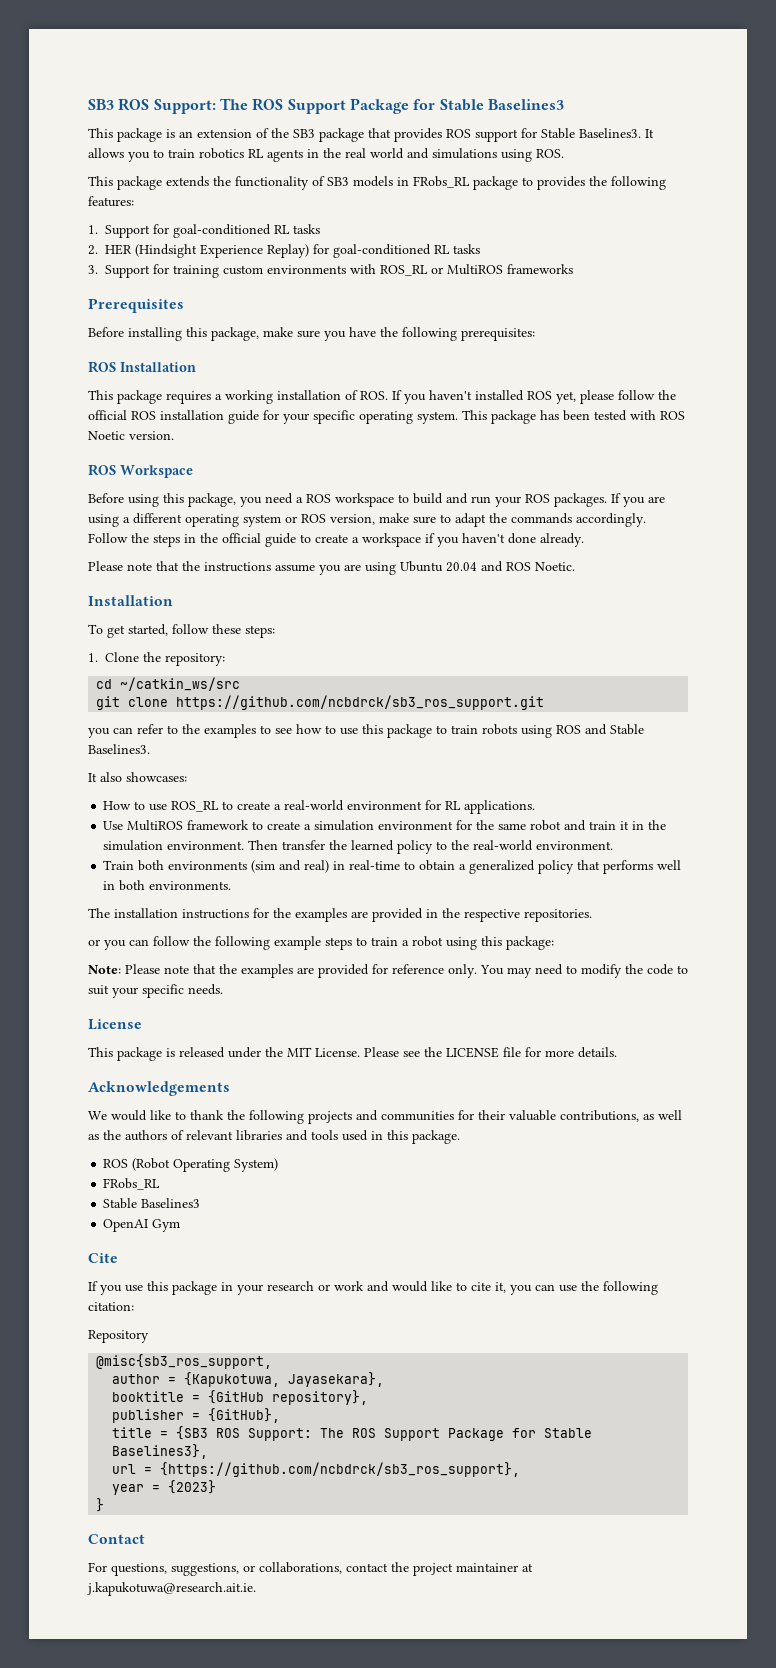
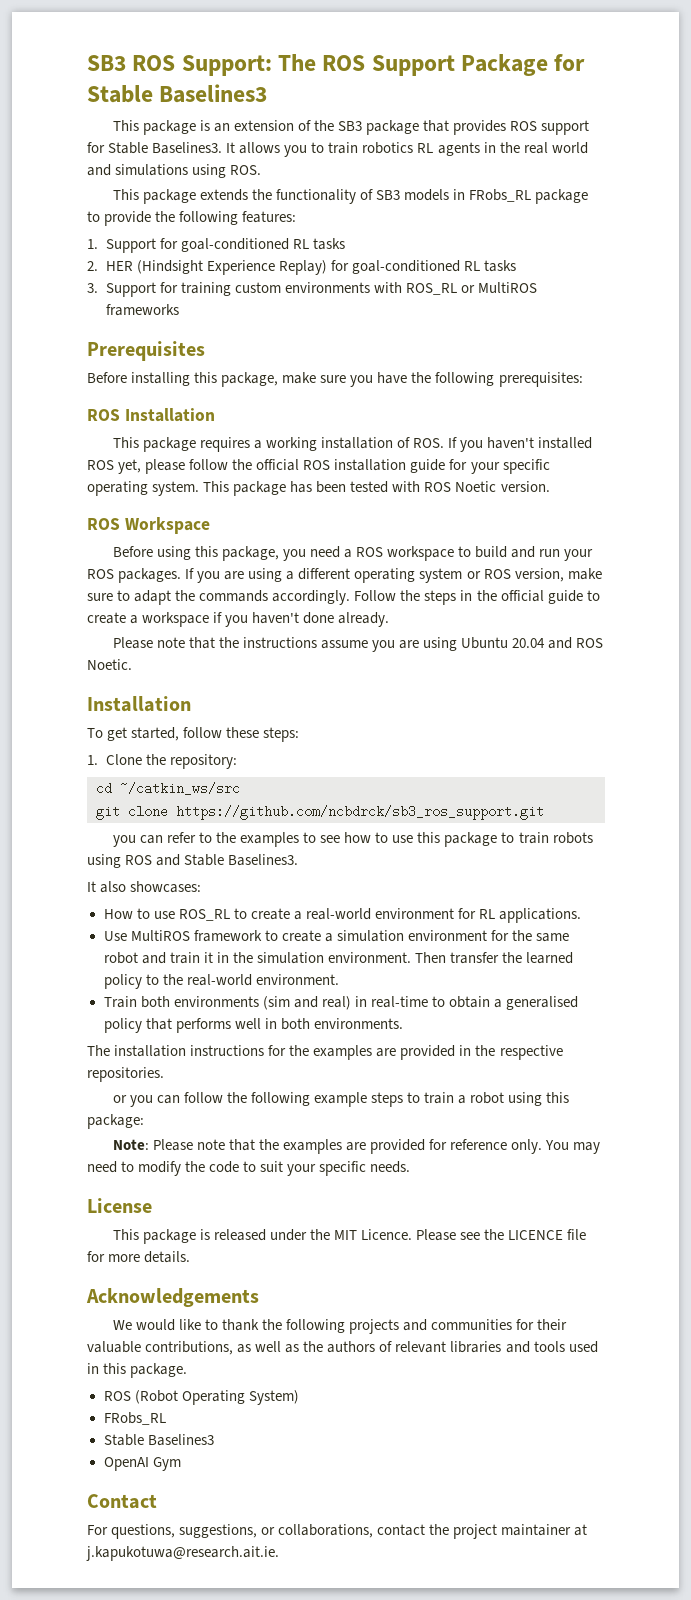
- This package extends the functionality of SB3 models in FRobs_RL package to provides the following features:
+ This package extends the functionality of SB3 models in FRobs_RL package to provide the following features:
- Train both environments (sim and real) in real-time to obtain a generalized policy that performs well in both environments.
+ Train both environments (sim and real) in real-time to obtain a generalised policy that performs well in both environments.
- This package is released under the MIT License.
+ This package is released under the MIT Licence.
- Please see the LICENSE file for more details.
+ Please see the LICENCE file for more details.
- Cite
- If you use this package in your research or work and would like to cite it, you can use the following citation:
- Repository
- @misc{sb3_ros_support,
- author = {Kapukotuwa, Jayasekara},
- booktitle = {GitHub repository},
- publisher = {GitHub},
- title = {SB3 ROS Support: The ROS Support Package for Stable Baselines3},
- url = {https://github.com/ncbdrck/sb3_ros_support},
- year = {2023}
- }

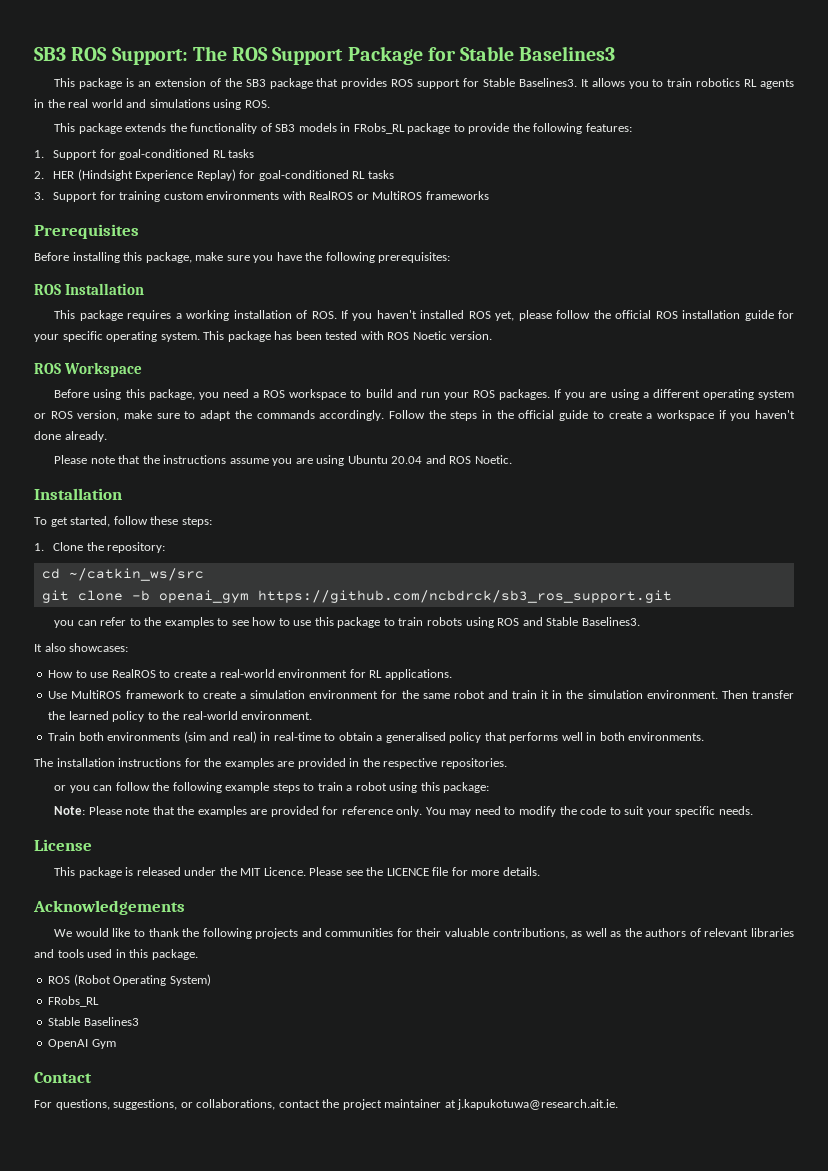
- 3. Support for training custom environments with ROS_RL or MultiROS frameworks
+ 3. Support for training custom environments with RealROS or MultiROS frameworks
- git clone https://github.com/ncbdrck/sb3_ros_support.git
+ git clone -b openai_gym https://github.com/ncbdrck/sb3_ros_support.git
- How to use ROS_RL to create a real-world environment for RL applications.
+ How to use RealROS to create a real-world environment for RL applications.

